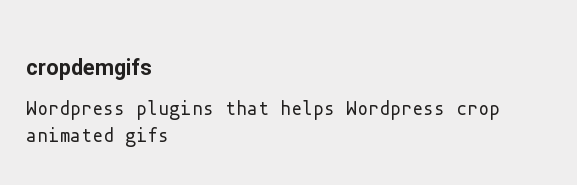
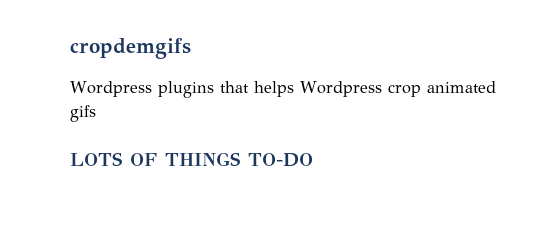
+ LOTS OF THINGS TO-DO

